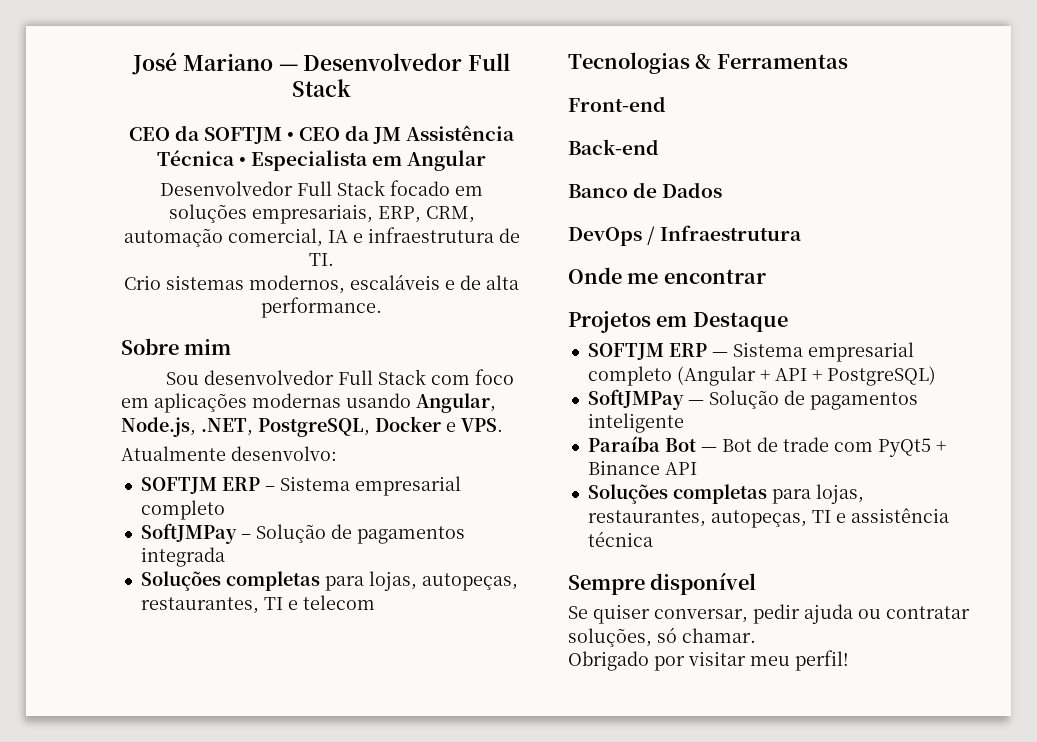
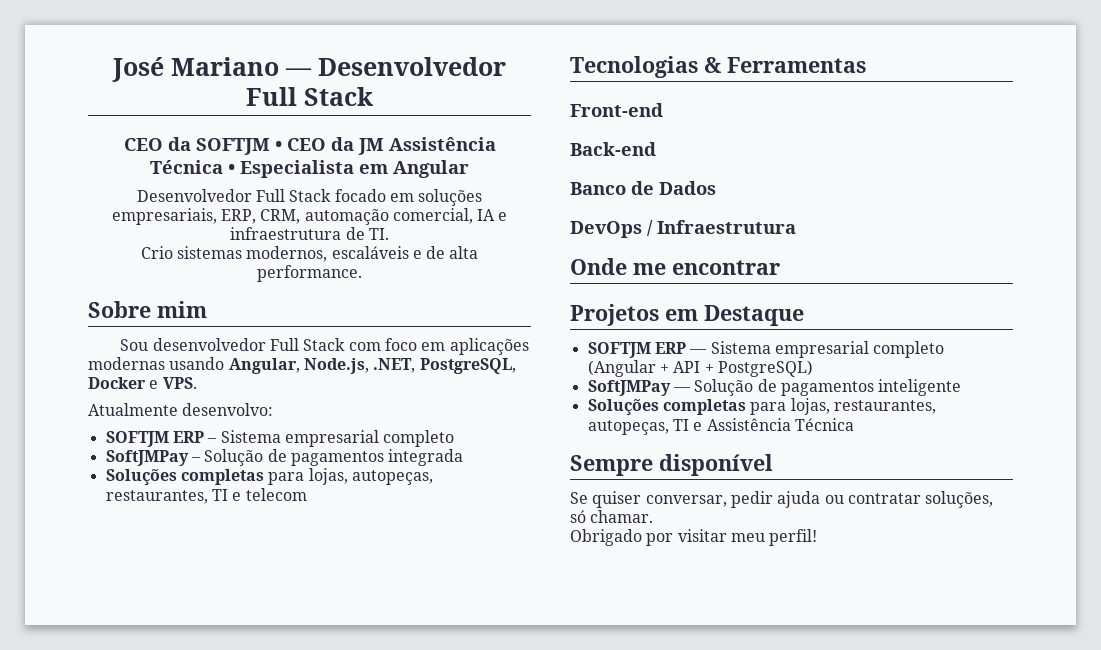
- Paraíba Bot — Bot de trade com PyQt5 + Binance API
- Soluções completas para lojas, restaurantes, autopeças, TI e assistência técnica
+ Soluções completas para lojas, restaurantes, autopeças, TI e Assistência Técnica

